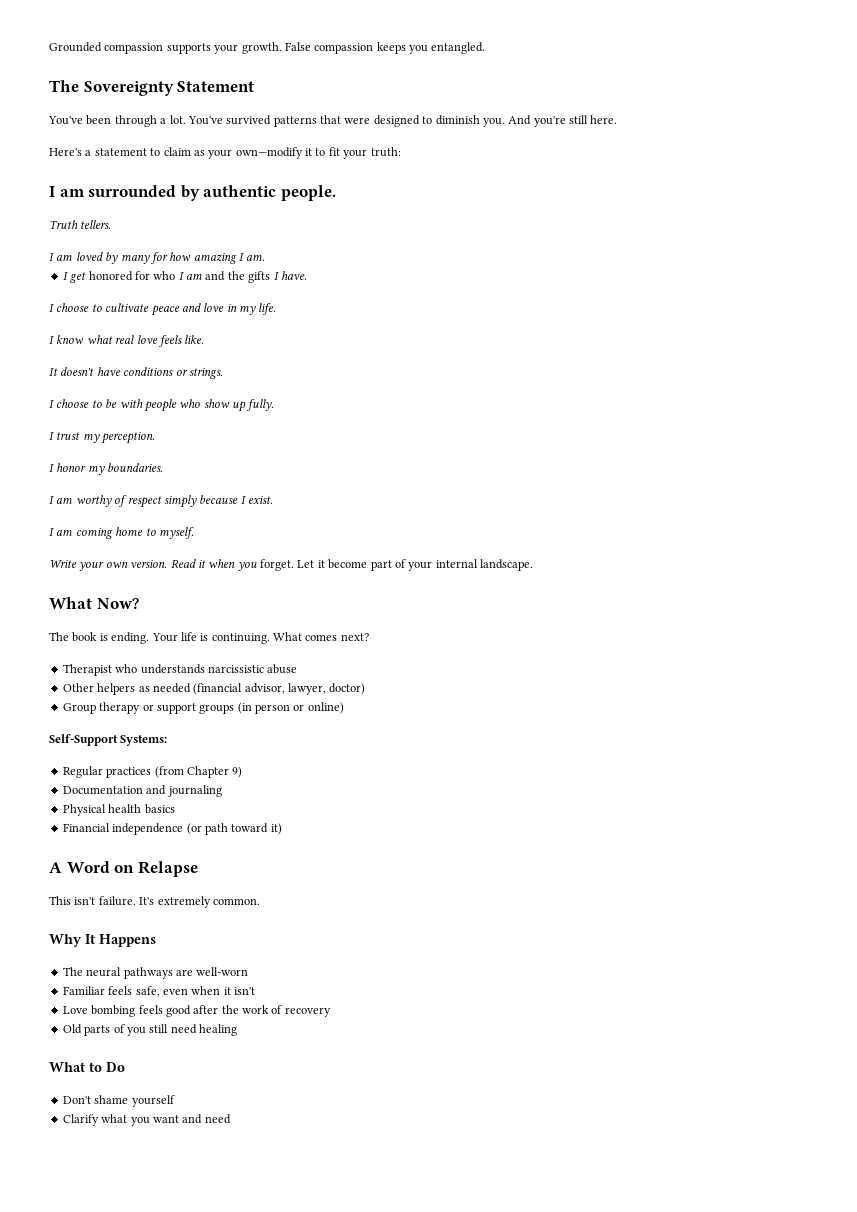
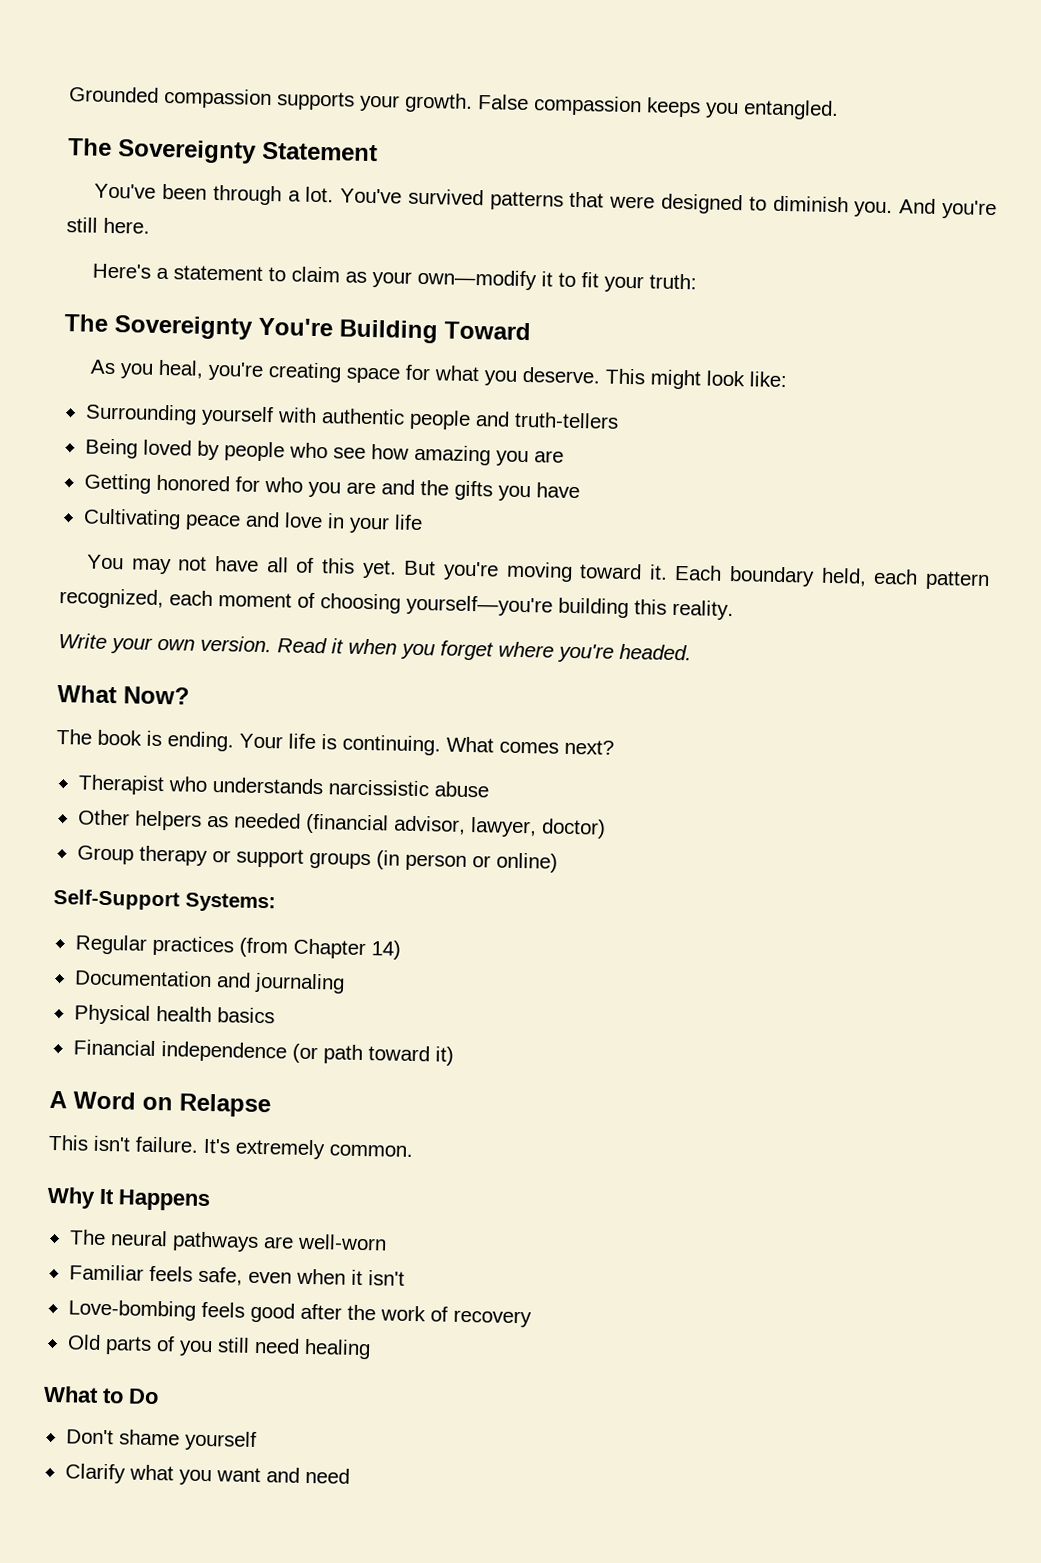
- I am surrounded by authentic people.
- Truth tellers.
- I am loved by many for how amazing I am.
- I get honored for who I am and the gifts I have.
- I choose to cultivate peace and love in my life.
- I know what real love feels like.
- It doesn't have conditions or strings.
- I choose to be with people who show up fully.
- I trust my perception.
- I honor my boundaries.
- I am worthy of respect simply because I exist.
- I am coming home to myself.
+ The Sovereignty You're Building Toward
+ As you heal, you're creating space for what you deserve. This might look like:
+ Surrounding yourself with authentic people and truth-tellers
+ Being loved by people who see how amazing you are
+ Getting honored for who you are and the gifts you have
+ Cultivating peace and love in your life
+ You may not have all of this yet. But you're moving toward it. Each boundary held, each pattern recognized, each moment of choosing yourself—you're building this reality.
- Read it when you forget. Let it become part of your internal landscape.
+ Read it when you forget where you're headed.
- Regular practices (from Chapter 9)
+ Regular practices (from Chapter 14)
- Love bombing feels good after the work of recovery
+ Love-bombing feels good after the work of recovery

